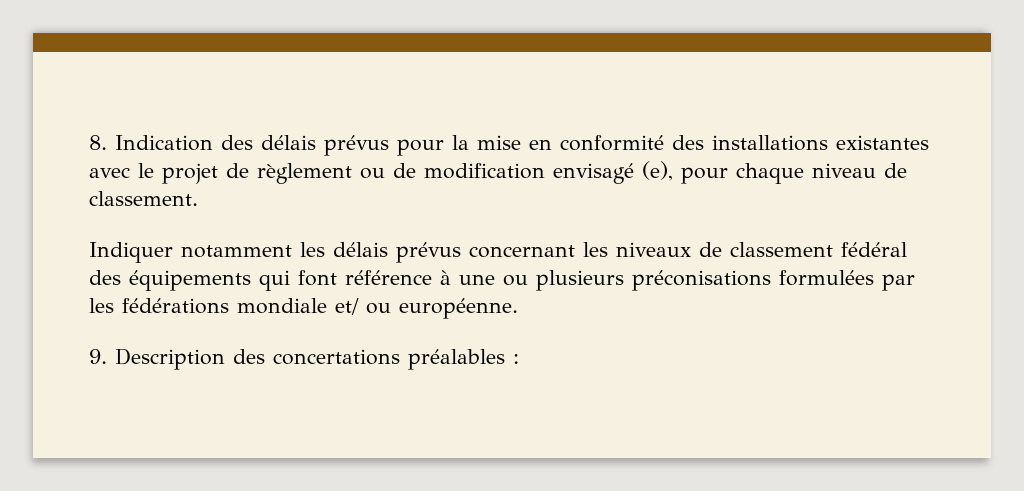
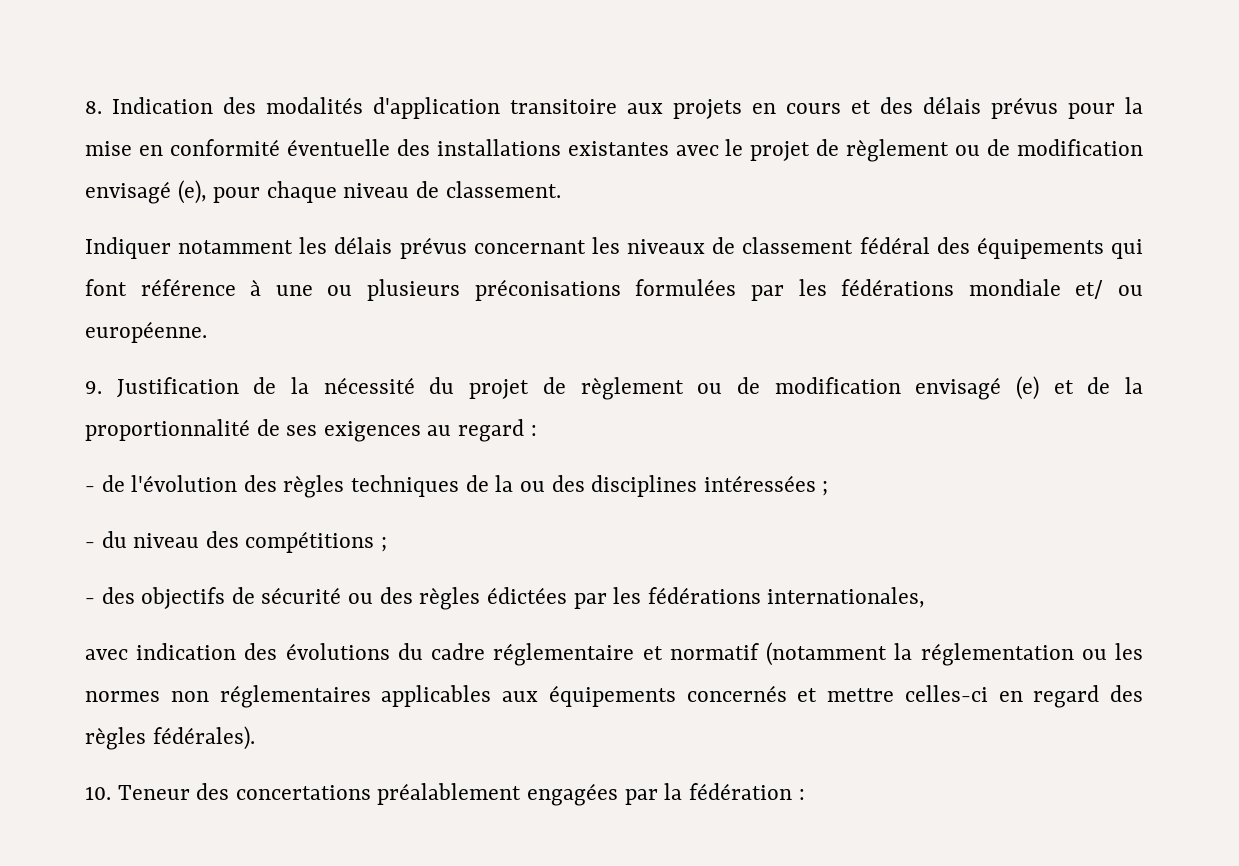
- 8. Indication des délais prévus pour la mise en conformité des installations existantes avec le projet de règlement ou de modification envisagé (e), pour chaque niveau de classement.
+ 8. Indication des modalités d'application transitoire aux projets en cours et des délais prévus pour la mise en conformité éventuelle des installations existantes avec le projet de règlement ou de modification envisagé (e), pour chaque niveau de classement.
- 9. Description des concertations préalables :
+ 9. Justification de la nécessité du projet de règlement ou de modification envisagé (e) et de la proportionnalité de ses exigences au regard :
+ - de l'évolution des règles techniques de la ou des disciplines intéressées ;
+ - du niveau des compétitions ;
+ - des objectifs de sécurité ou des règles édictées par les fédérations internationales,
+ avec indication des évolutions du cadre réglementaire et normatif (notamment la réglementation ou les normes non réglementaires applicables aux équipements concernés et mettre celles-ci en regard des règles fédérales).
+ 10. Teneur des concertations préalablement engagées par la fédération :

